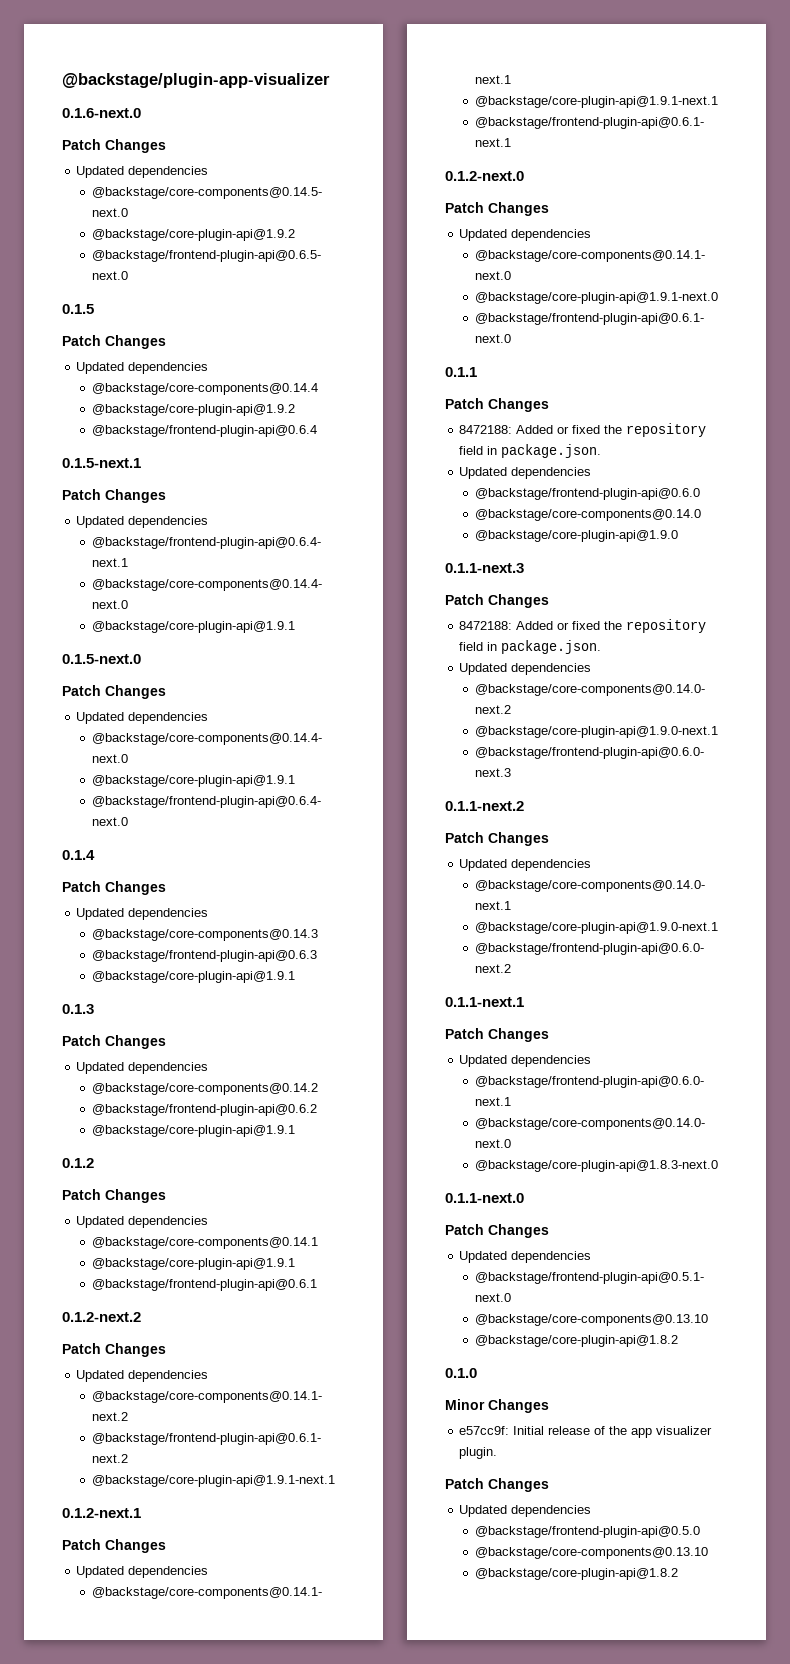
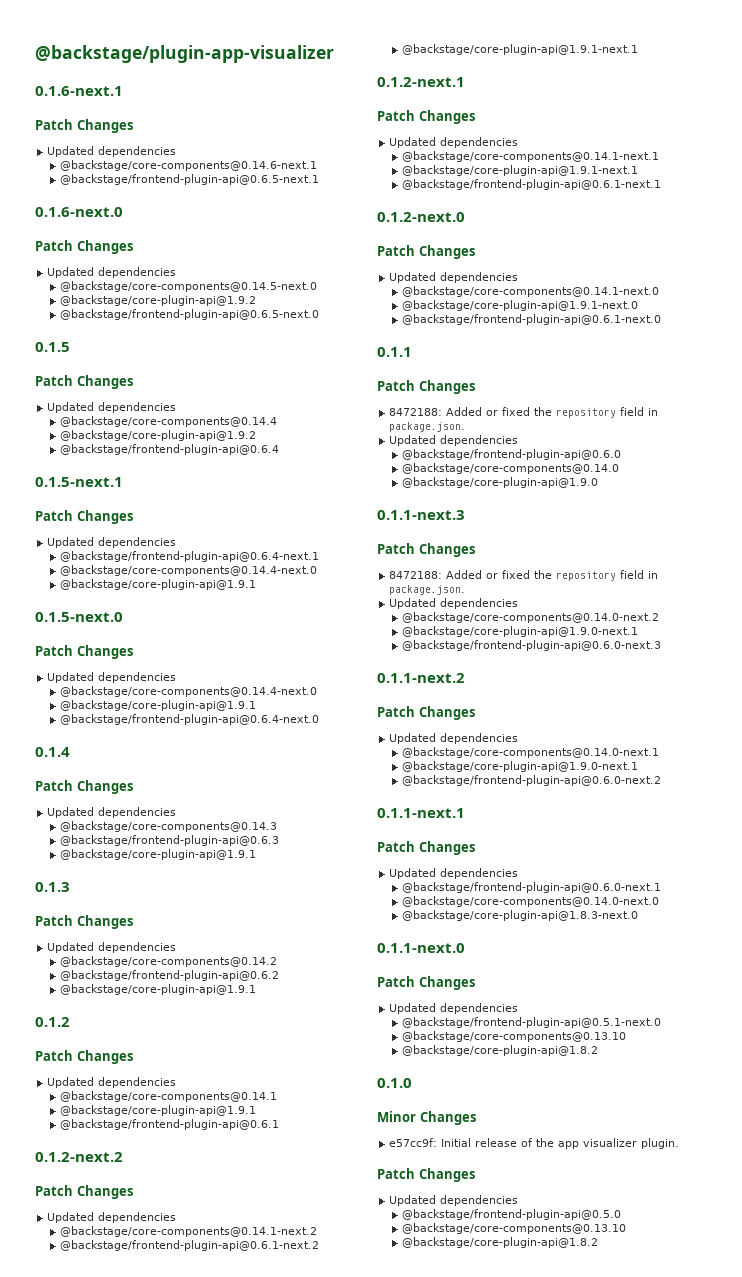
+ 0.1.6-next.1
+ Patch Changes
+ Updated dependencies
+ @backstage/core-components@0.14.6-next.1
+ @backstage/frontend-plugin-api@0.6.5-next.1

